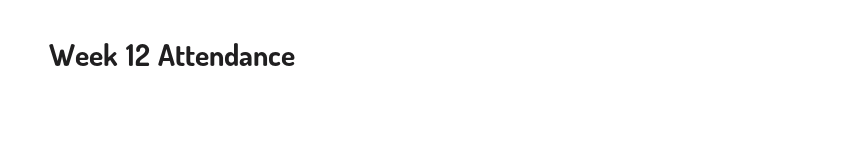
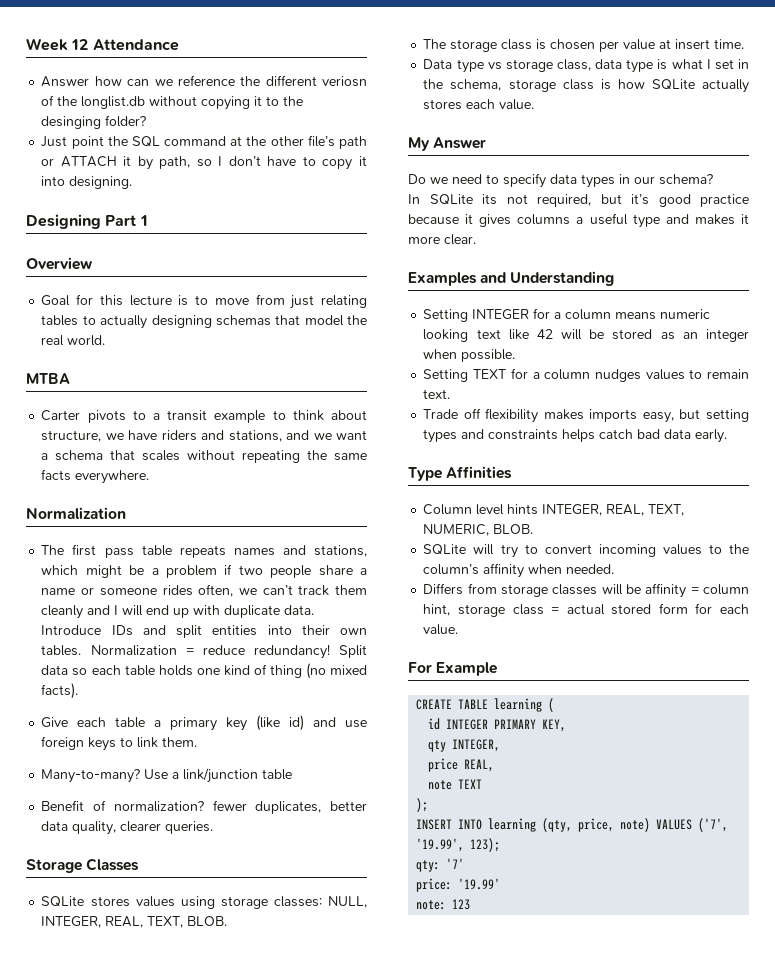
+ Answer how can we reference the different veriosn of the longlist.db without copying it to the desinging folder?
+ Just point the SQL command at the other file’s path or ATTACH it by path, so I don’t have to copy it into designing.
+ Designing Part 1
+ Overview
+ Goal for this lecture is to move from just relating tables to actually designing schemas that model the real world.
+ MTBA
+ Carter pivots to a transit example to think about structure, we have riders and stations, and we want a schema that scales without repeating the same facts everywhere.
+ Normalization
+ The first pass table repeats names and stations, which might be a problem if two people share a name or someone rides often, we can’t track them cleanly and I will end up with duplicate data. Introduce IDs and split entities into their own tables. Normalization = reduce redundancy! Split data so each table holds one kind of thing (no mixed facts).
+ Give each table a primary key (like id) and use foreign keys to link them.
+ Many-to-many? Use a link/junction table
+ Benefit of normalization? fewer duplicates, better data quality, clearer queries.
+ Storage Classes
+ SQLite stores values using storage classes: NULL, INTEGER, REAL, TEXT, BLOB.
+ The storage class is chosen per value at insert time.
+ Data type vs storage class, data type is what I set in the schema, storage class is how SQLite actually stores each value.
+ My Answer
+ Do we need to specify data types in our schema?
+ In SQLite its not required, but it’s good practice because it gives columns a useful type and makes it more clear.
+ Examples and Understanding
+ Setting INTEGER for a column means numeric looking text like 42 will be stored as an integer when possible.
+ Setting TEXT for a column nudges values to remain text.
+ Trade off flexibility makes imports easy, but setting types and constraints helps catch bad data early.
+ Type Affinities
+ Column level hints INTEGER, REAL, TEXT, NUMERIC, BLOB.
+ SQLite will try to convert incoming values to the column’s affinity when needed.
+ Differs from storage classes will be affinity = column hint, storage class = actual stored form for each value.
+ For Example
+ CREATE TABLE learning (
+ id INTEGER PRIMARY KEY,
+ qty INTEGER,
+ price REAL,
+ note TEXT
+ );
+ INSERT INTO learning (qty, price, note) VALUES ('7', '19.99', 123);
+ qty: '7'
+ price: '19.99'
+ note: 123

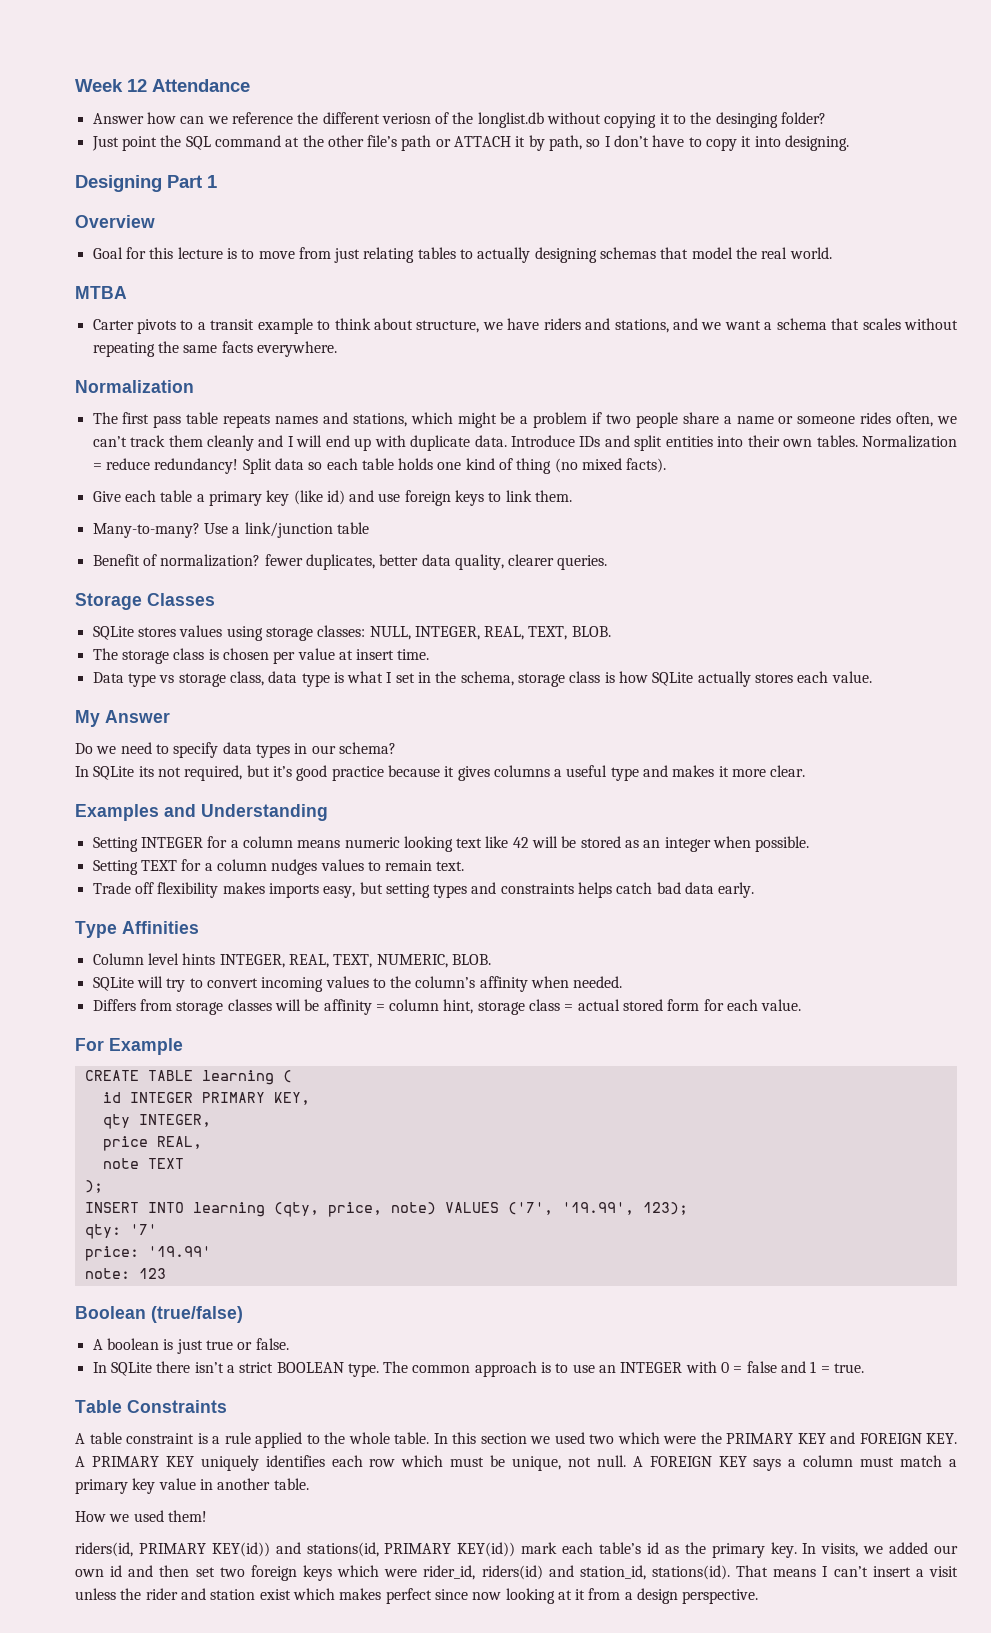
+ Boolean (true/false)
+ A boolean is just true or false.
+ In SQLite there isn’t a strict BOOLEAN type. The common approach is to use an INTEGER with 0 = false and 1 = true.
+ Table Constraints
+ A table constraint is a rule applied to the whole table. In this section we used two which were the PRIMARY KEY and FOREIGN KEY. A PRIMARY KEY uniquely identifies each row which must be unique, not null. A FOREIGN KEY says a column must match a primary key value in another table.
+ How we used them!
+ riders(id, PRIMARY KEY(id)) and stations(id, PRIMARY KEY(id)) mark each table’s id as the primary key. In visits, we added our own id and then set two foreign keys which were rider_id, riders(id) and station_id, stations(id). That means I can’t insert a visit unless the rider and station exist which makes perfect since now looking at it from a design perspective.

